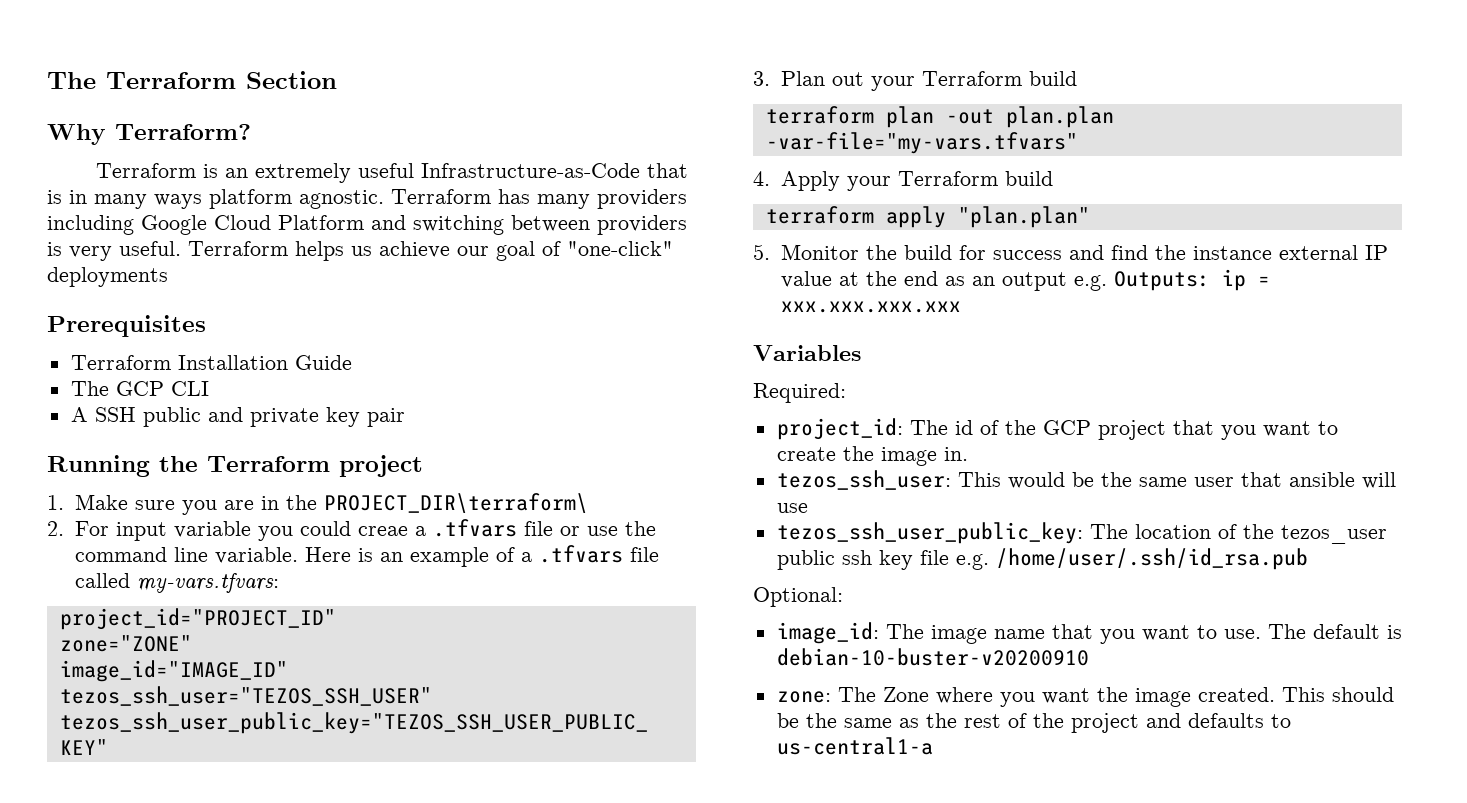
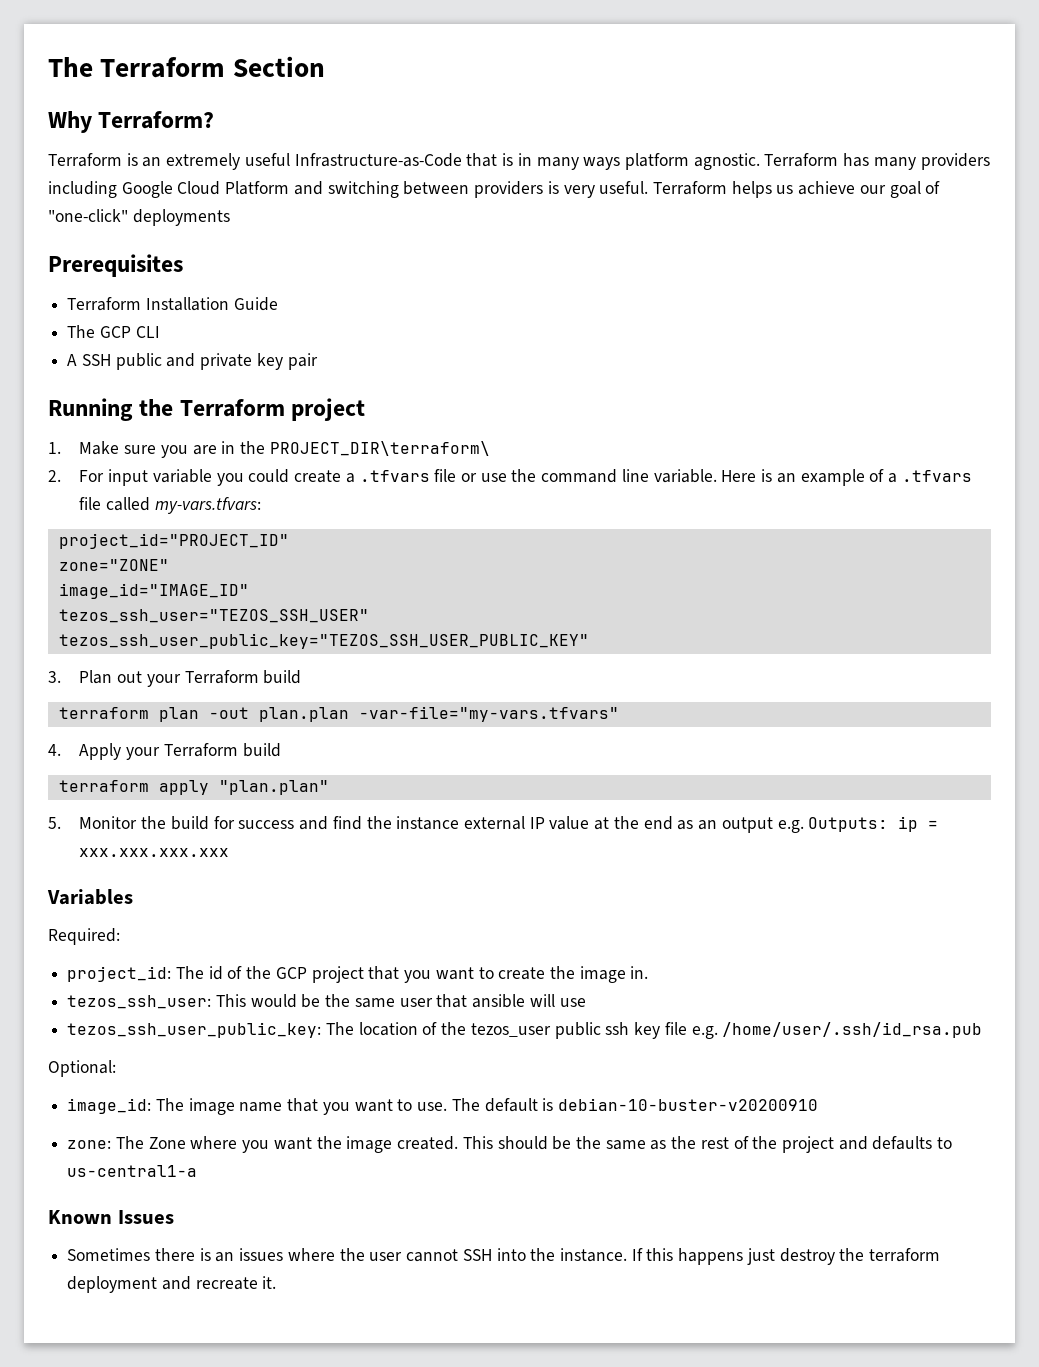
- 2. For input variable you could creae a .tfvars file or use the command line variable.
+ 2. For input variable you could create a .tfvars file or use the command line variable.
+ Known Issues
+ Sometimes there is an issues where the user cannot SSH into the instance. If this happens just destroy the terraform deployment and recreate it.

